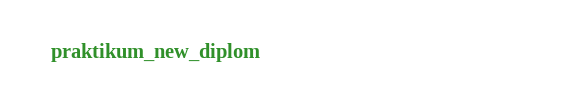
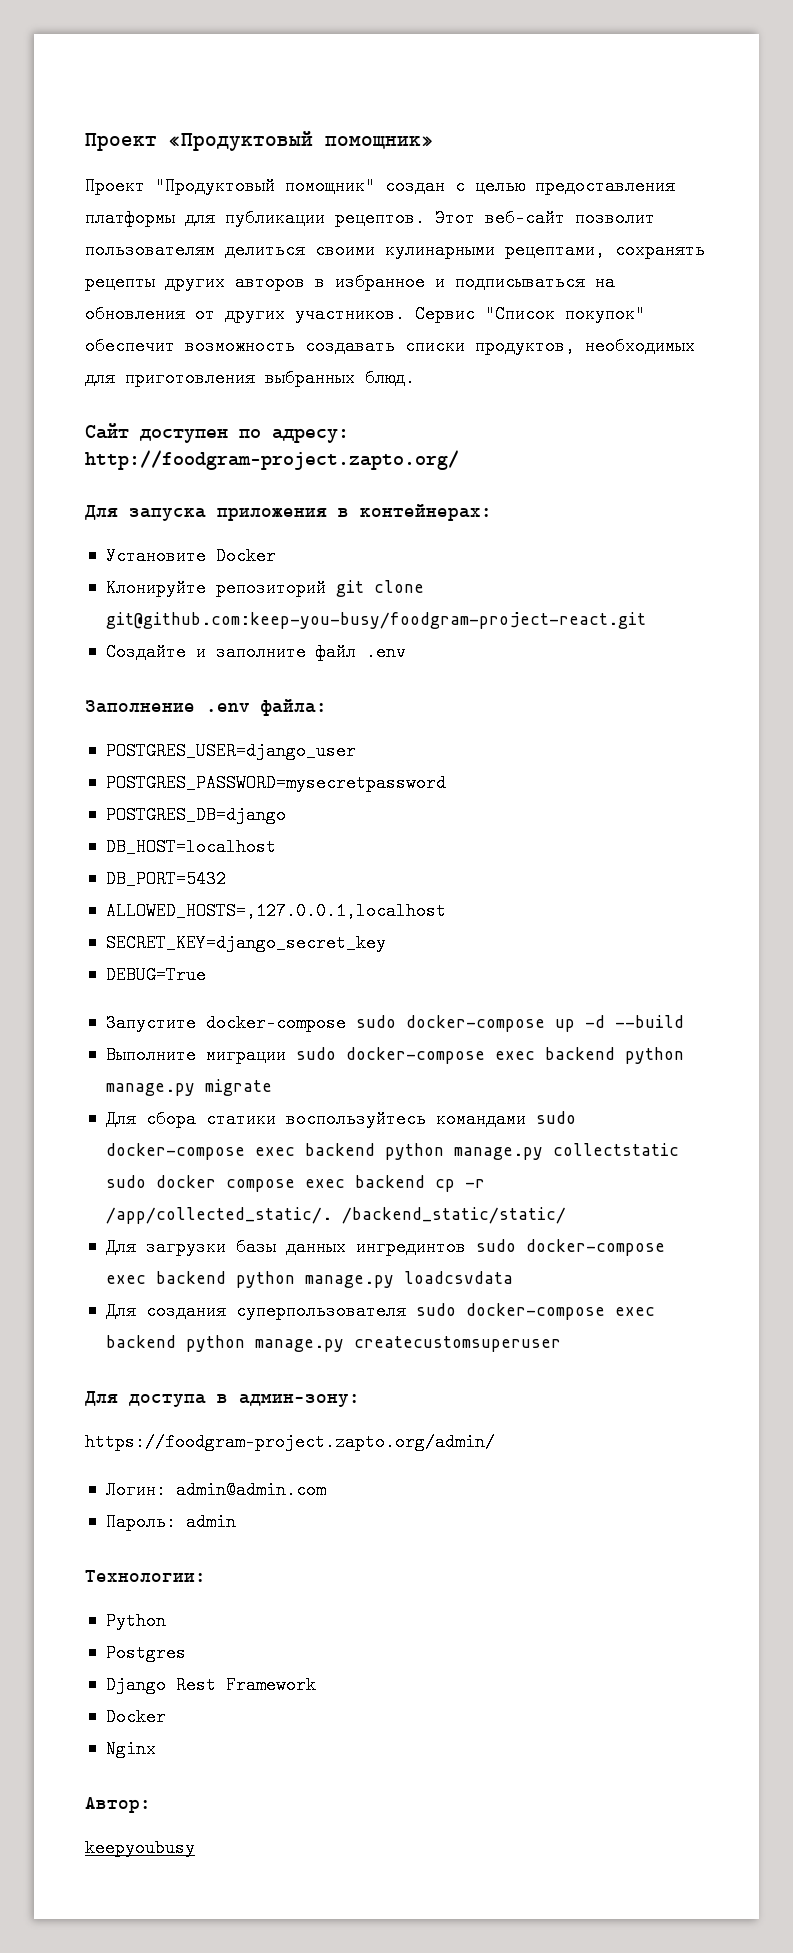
- praktikum_new_diplom
+ Проект «Продуктовый помощник»
+ Проект "Продуктовый помощник" создан с целью предоставления платформы для публикации рецептов. Этот веб-сайт позволит пользователям делиться своими кулинарными рецептами, сохранять рецепты других авторов в избранное и подписываться на обновления от других участников. Сервис "Список покупок" обеспечит возможность создавать списки продуктов, необходимых для приготовления выбранных блюд.
+ Сайт доступен по адресу: http://foodgram-project.zapto.org/
+ Для запуска приложения в контейнерах:
+ Установите Docker
+ Клонируйте репозиторий git clone git@github.com:keep-you-busy/foodgram-project-react.git
+ Создайте и заполните файл .env
+ Заполнение .env файла:
+ POSTGRES_USER=django_user
+ POSTGRES_PASSWORD=mysecretpassword
+ POSTGRES_DB=django
+ DB_HOST=localhost
+ DB_PORT=5432
+ ALLOWED_HOSTS=,127.0.0.1,localhost
+ SECRET_KEY=django_secret_key
+ DEBUG=True
+ Запустите docker-compose sudo docker-compose up -d --build
+ Выполните миграции sudo docker-compose exec backend python manage.py migrate
+ Для сбора статики воспользуйтесь командами sudo docker-compose exec backend python manage.py collectstatic sudo docker compose exec backend cp -r /app/collected_static/. /backend_static/static/
+ Для загрузки базы данных ингрединтов sudo docker-compose exec backend python manage.py loadcsvdata
+ Для создания суперпользователя sudo docker-compose exec backend python manage.py createcustomsuperuser
+ Для доступа в админ-зону:
+ https://foodgram-project.zapto.org/admin/
+ Логин: admin@admin.com
+ Пароль: admin
+ Технологии:
+ Python
+ Postgres
+ Django Rest Framework
+ Docker
+ Nginx
+ Автор:
+ keepyoubusy

